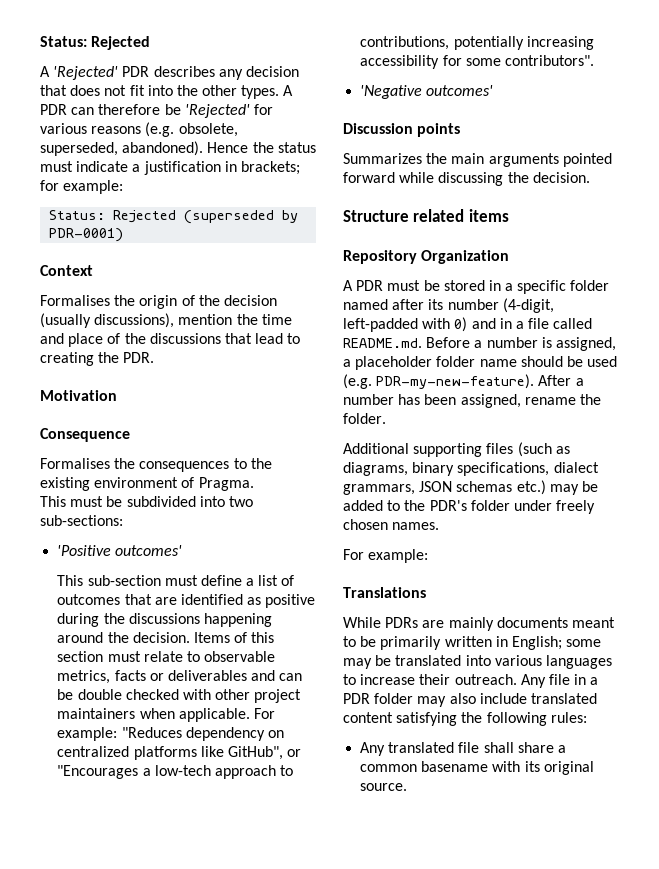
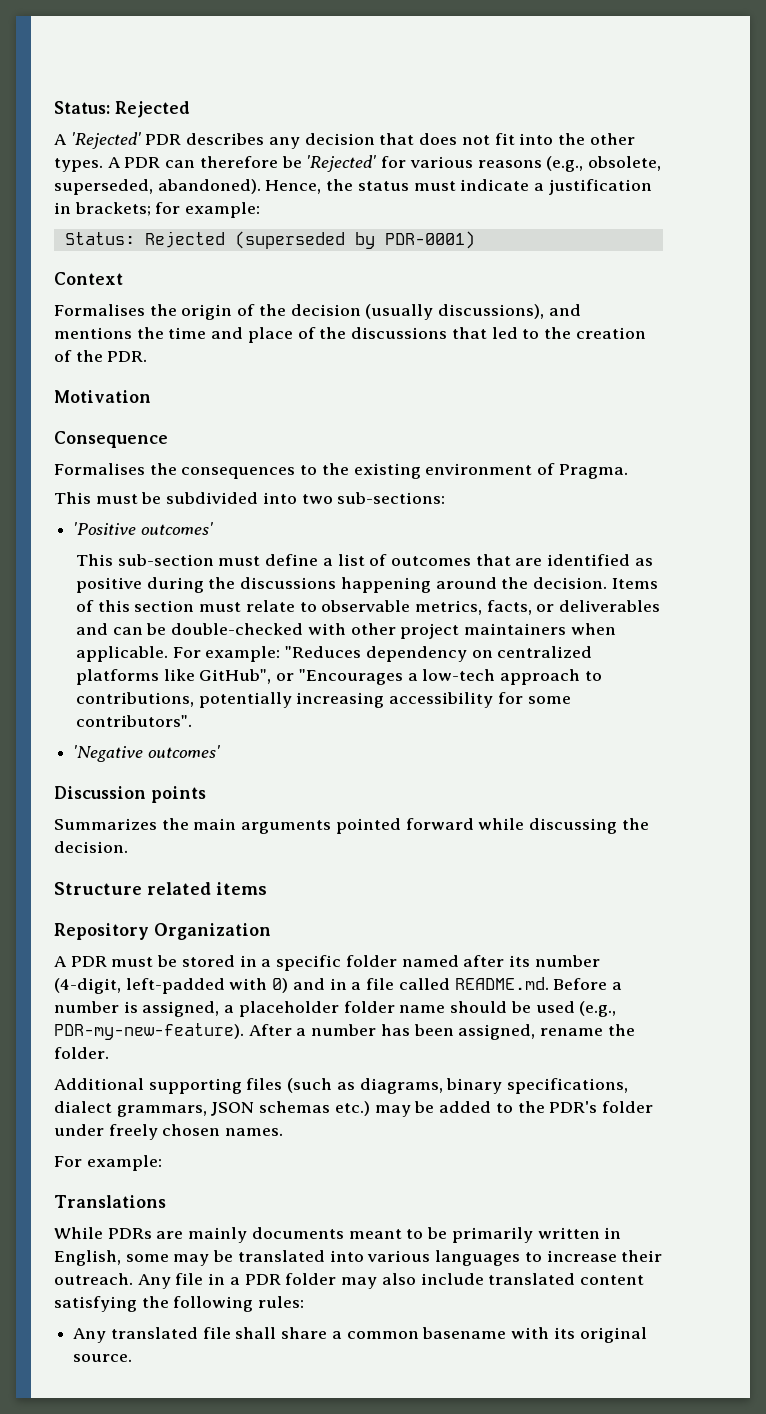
- A PDR can therefore be 'Rejected' for various reasons (e.g. obsolete, superseded, abandoned).
+ A PDR can therefore be 'Rejected' for various reasons (e.g., obsolete, superseded, abandoned).
- Hence the status must indicate a justification in brackets; for example:
+ Hence, the status must indicate a justification in brackets; for example:
- Formalises the origin of the decision (usually discussions), mention the time and place of the discussions that lead to creating the PDR.
+ Formalises the origin of the decision (usually discussions), and mentions the time and place of the discussions that led to the creation of the PDR.
- Items of this section must relate to observable metrics, facts or deliverables and can be double checked with other project maintainers when applicable.
+ Items of this section must relate to observable metrics, facts, or deliverables and can be double-checked with other project maintainers when applicable.
- A PDR must be stored in a specific folder named after its number (4-digit, left-padded with 0) and in a file called README.md. Before a number is assigned, a placeholder folder name should be used (e.g. PDR-my-new-feature).
+ A PDR must be stored in a specific folder named after its number (4-digit, left-padded with 0) and in a file called README.md. Before a number is assigned, a placeholder folder name should be used (e.g., PDR-my-new-feature).
- While PDRs are mainly documents meant to be primarily written in English; some may be translated into various languages to increase their outreach.
+ While PDRs are mainly documents meant to be primarily written in English, some may be translated into various languages to increase their outreach.

